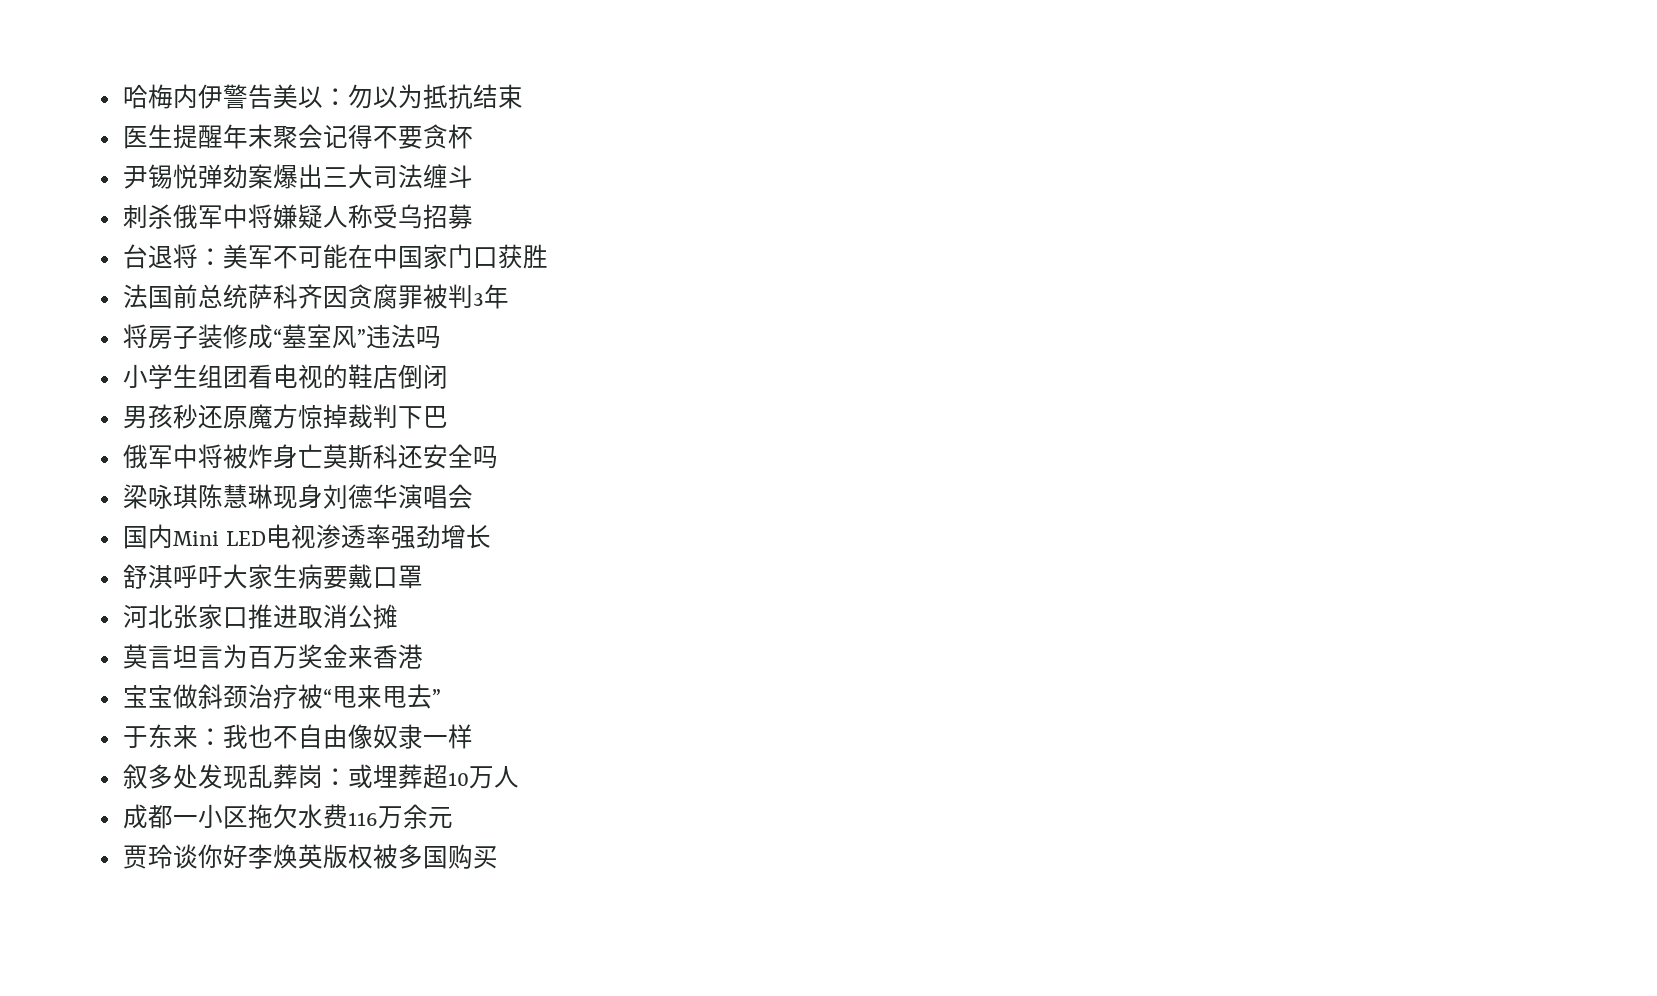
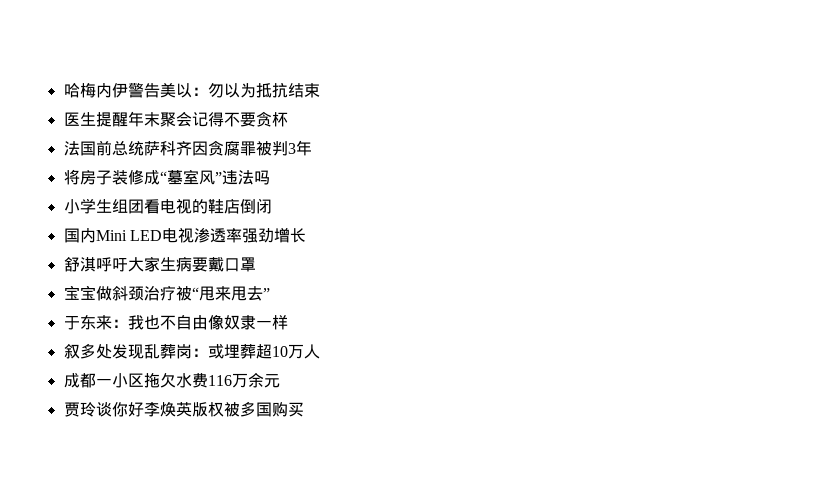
- 尹锡悦弹劾案爆出三大司法缠斗
- 刺杀俄军中将嫌疑人称受乌招募
- 台退将：美军不可能在中国家门口获胜
- 男孩秒还原魔方惊掉裁判下巴
- 俄军中将被炸身亡莫斯科还安全吗
- 梁咏琪陈慧琳现身刘德华演唱会
- 河北张家口推进取消公摊
- 莫言坦言为百万奖金来香港

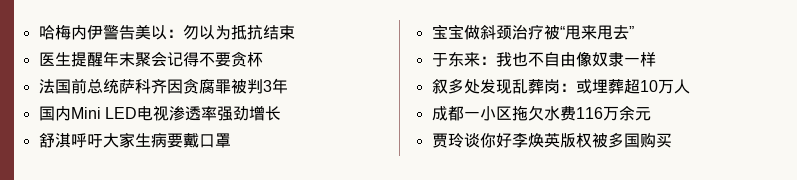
- 将房子装修成“墓室风”违法吗
- 小学生组团看电视的鞋店倒闭

